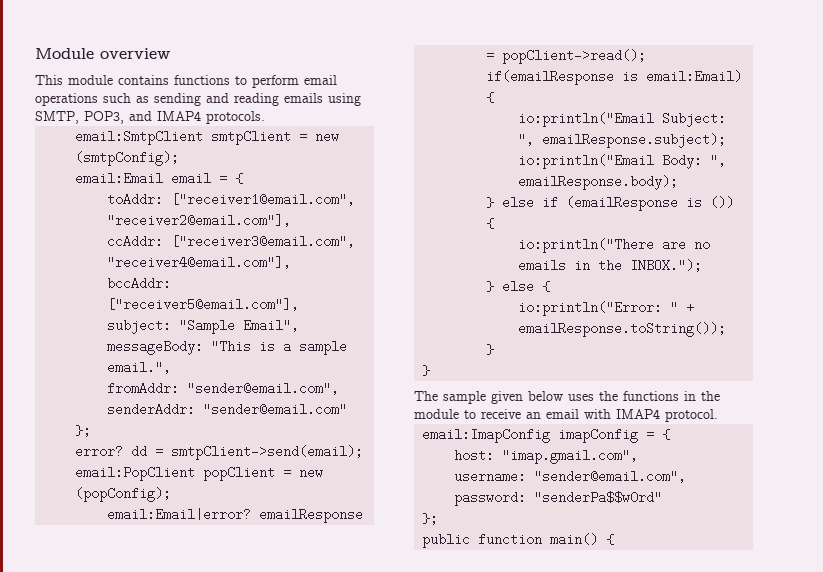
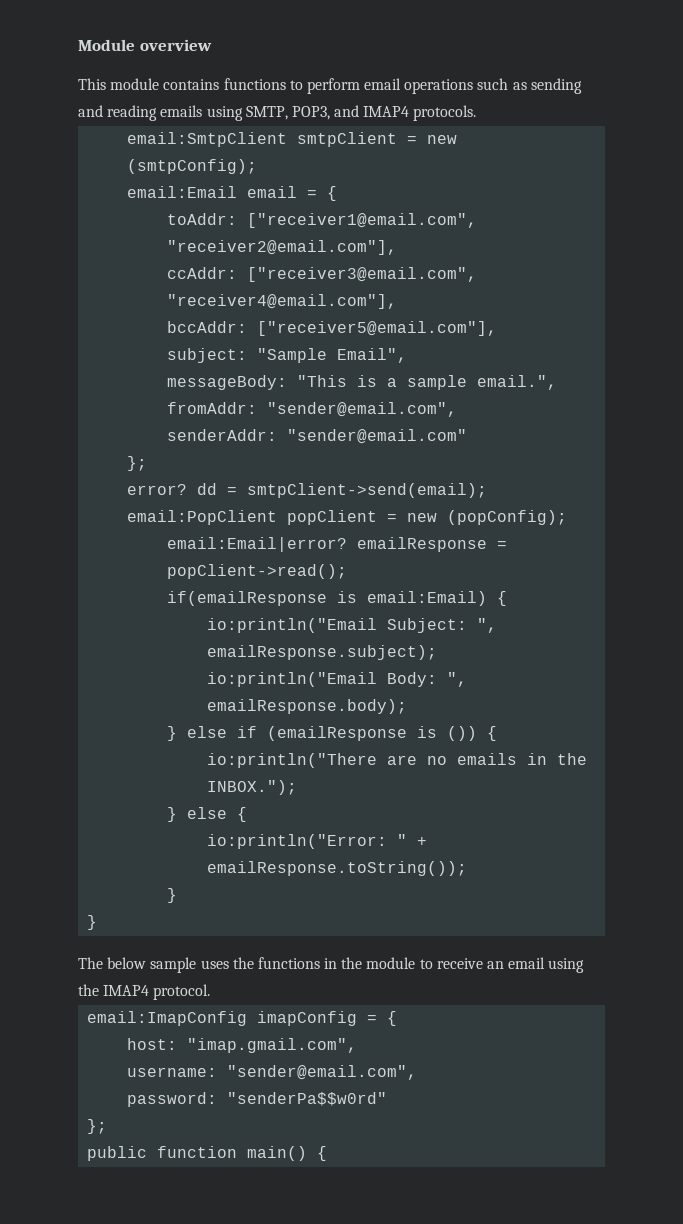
- The sample given below uses the functions in the module to receive an email with IMAP4 protocol.
+ The below sample uses the functions in the module to receive an email using the IMAP4 protocol.

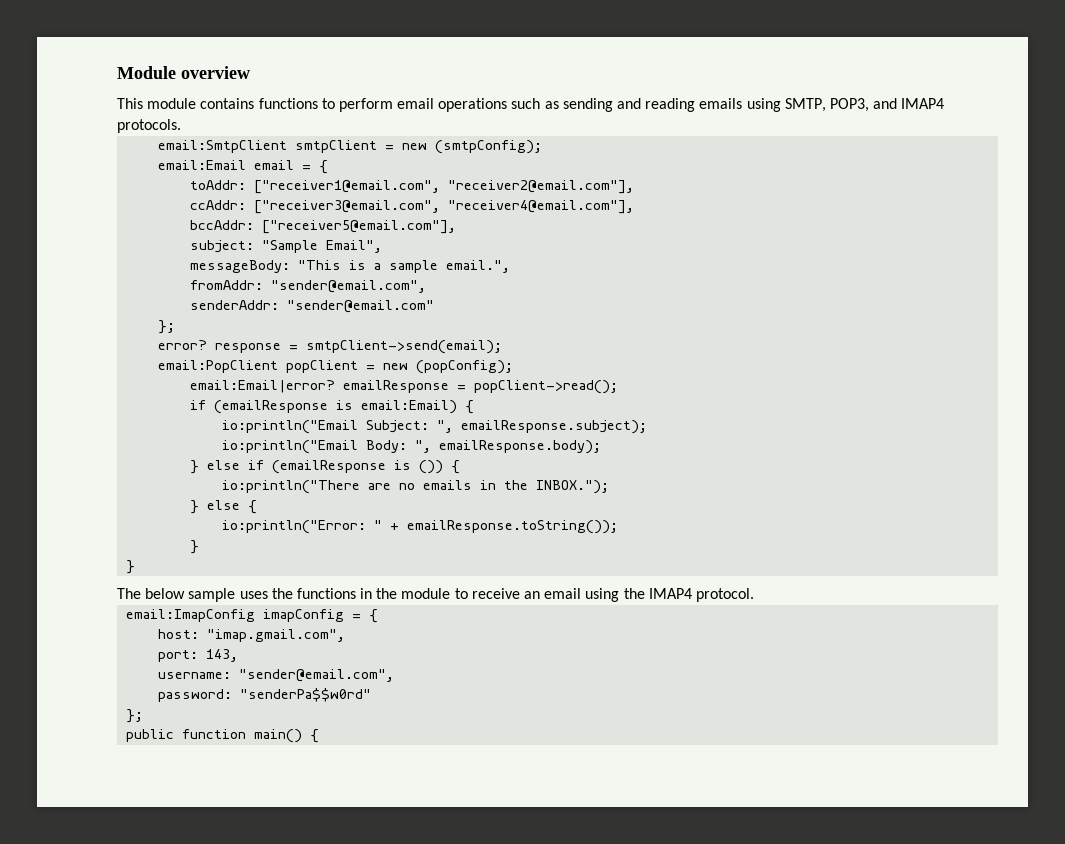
- error? dd = smtpClient->send(email);
+ error? response = smtpClient->send(email);
- if(emailResponse is email:Email) {
+ if (emailResponse is email:Email) {
+ port: 143,

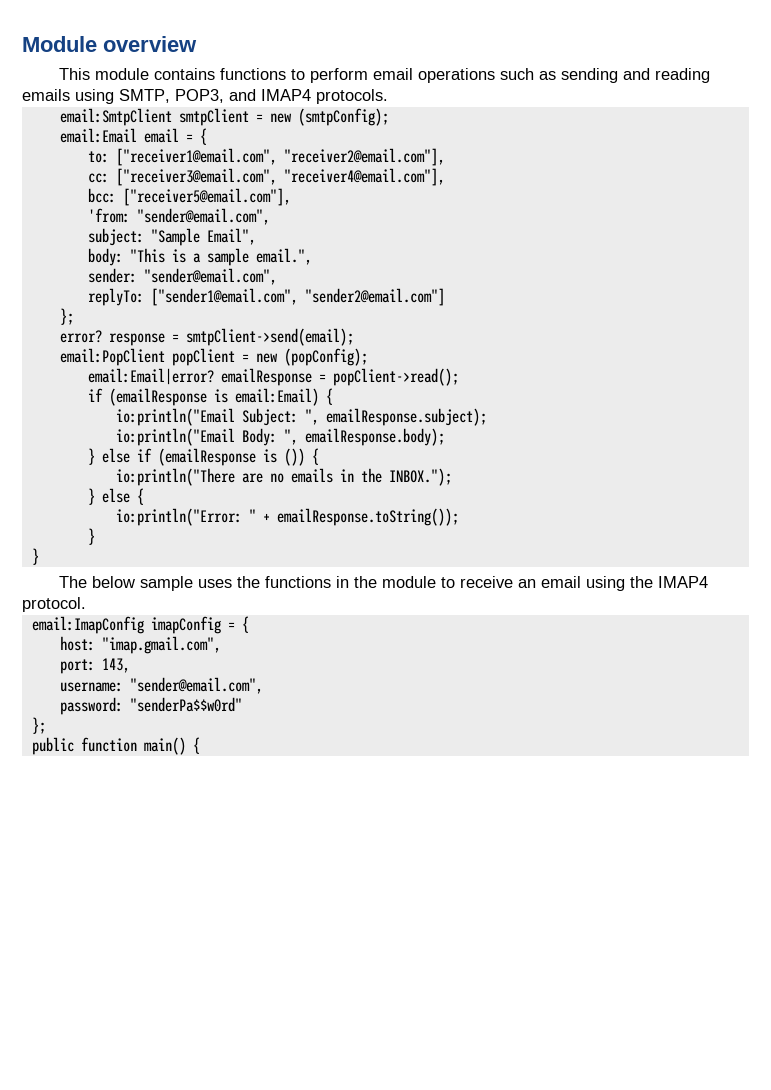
- toAddr: ["receiver1@email.com", "receiver2@email.com"],
+ to: ["receiver1@email.com", "receiver2@email.com"],
- ccAddr: ["receiver3@email.com", "receiver4@email.com"],
+ cc: ["receiver3@email.com", "receiver4@email.com"],
- bccAddr: ["receiver5@email.com"],
+ bcc: ["receiver5@email.com"],
+ 'from: "sender@email.com",
- messageBody: "This is a sample email.",
+ body: "This is a sample email.",
- fromAddr: "sender@email.com",
- senderAddr: "sender@email.com"
+ sender: "sender@email.com",
+ replyTo: ["sender1@email.com", "sender2@email.com"]

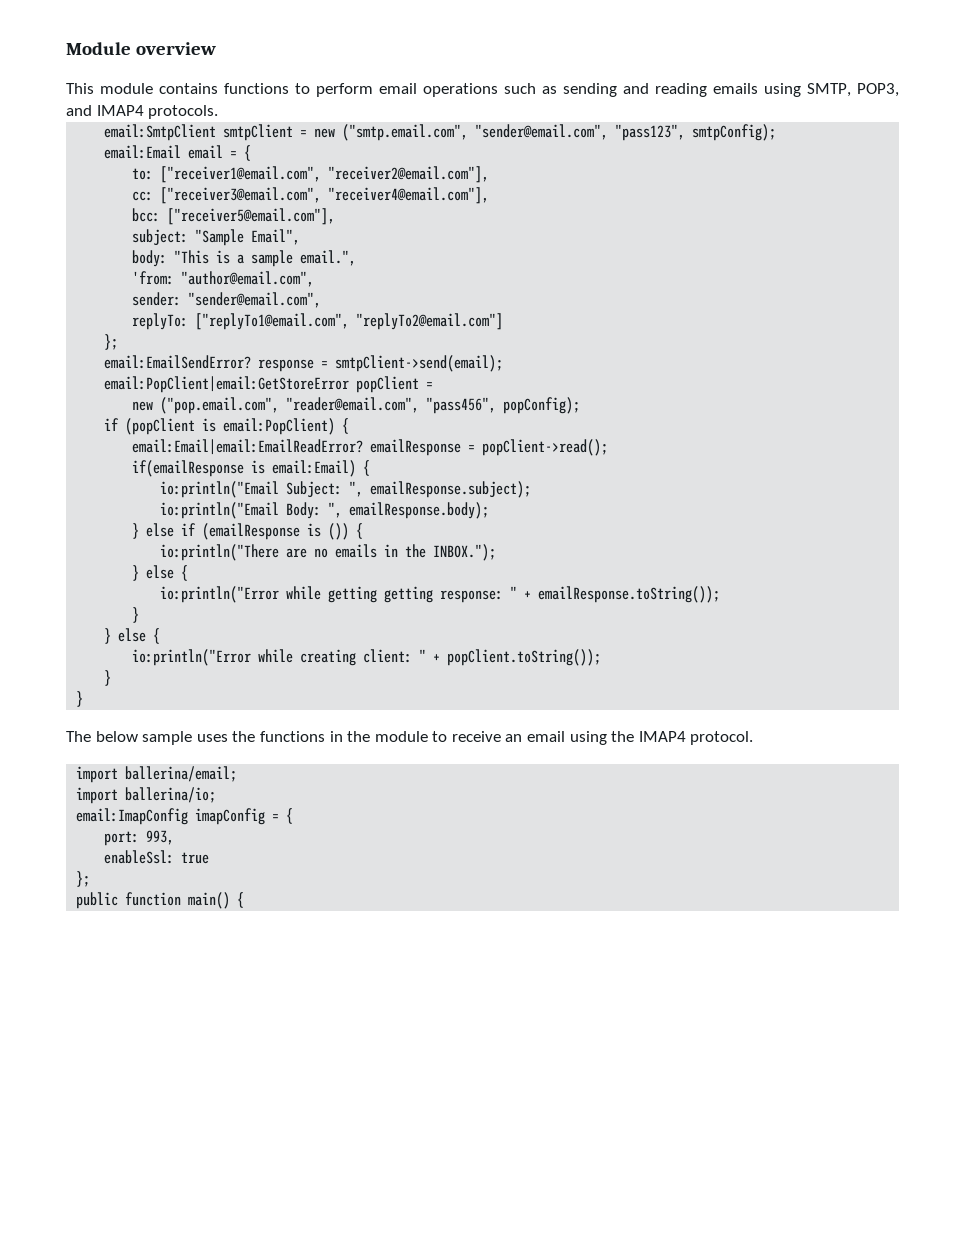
- email:SmtpClient smtpClient = new (smtpConfig);
+ email:SmtpClient smtpClient = new ("smtp.email.com", "sender@email.com", "pass123", smtpConfig);
- 'from: "sender@email.com",
+ 'from: "author@email.com",
- replyTo: ["sender1@email.com", "sender2@email.com"]
+ replyTo: ["replyTo1@email.com", "replyTo2@email.com"]
  };
- error? response = smtpClient->send(email);
+ email:EmailSendError? response = smtpClient->send(email);
- email:PopClient popClient = new (popConfig);
- email:Email|error? emailResponse = popClient->read();
+ email:PopClient|email:GetStoreError popClient =
+ new ("pop.email.com", "reader@email.com", "pass456", popConfig);
+ if (popClient is email:PopClient) {
+ email:Email|email:EmailReadError? emailResponse = popClient->read();
- if (emailResponse is email:Email) {
+ if(emailResponse is email:Email) {
- io:println("Error: " + emailResponse.toString());
+ io:println("Error while getting getting response: " + emailResponse.toString());
+ }
+ } else {
+ io:println("Error while creating client: " + popClient.toString());
+ import ballerina/email;
+ import ballerina/io;
- host: "imap.gmail.com",
- port: 143,
- username: "sender@email.com",
- password: "senderPa$$w0rd"
+ port: 993,
+ enableSsl: true

